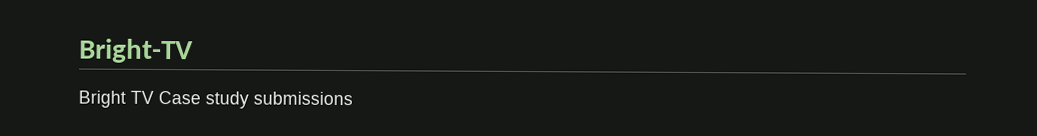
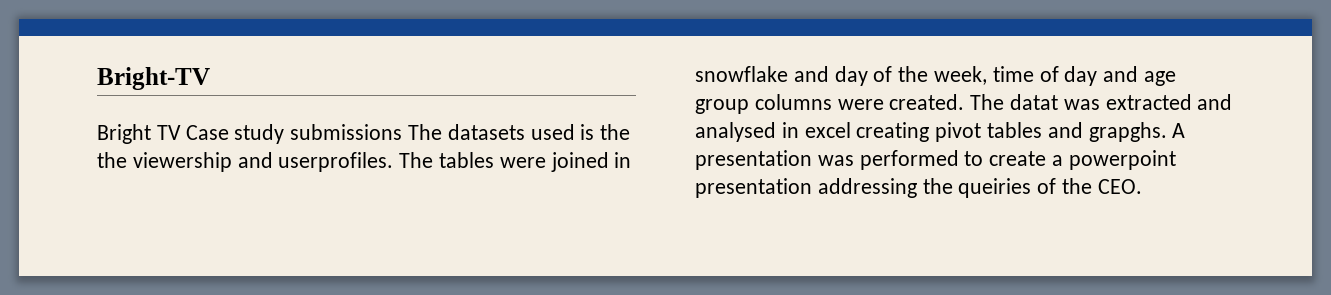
- Bright TV Case study submissions
+ Bright TV Case study submissions The datasets used is the the viewership and userprofiles. The tables were joined in snowflake and day of the week, time of day and age group columns were created. The datat was extracted and analysed in excel creating pivot tables and grapghs. A presentation was performed to create a powerpoint presentation addressing the queiries of the CEO.

